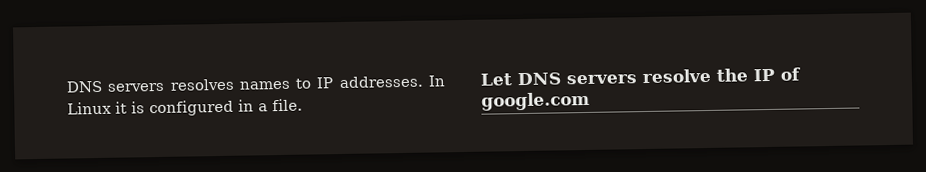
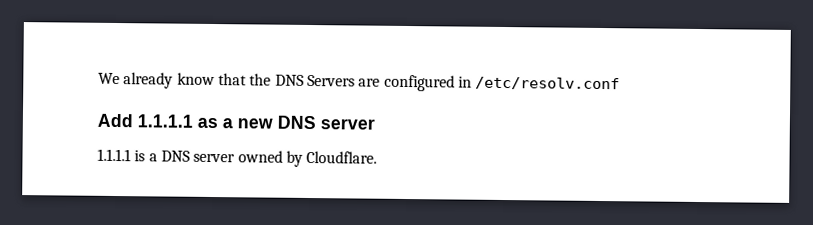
- DNS servers resolves names to IP addresses. In Linux it is configured in a file.
- Let DNS servers resolve the IP of google.com
+ We already know that the DNS Servers are configured in /etc/resolv.conf
+ Add 1.1.1.1 as a new DNS server
+ 1.1.1.1 is a DNS server owned by Cloudflare.

